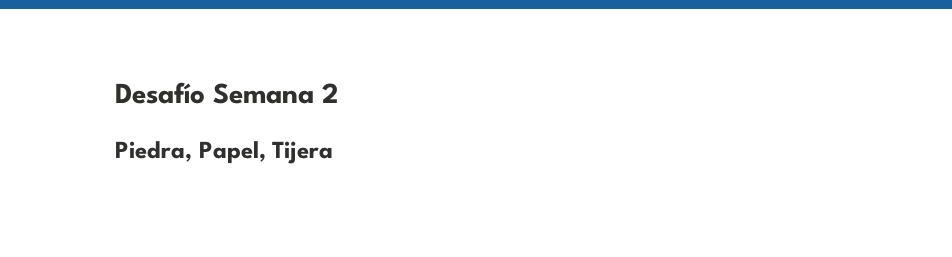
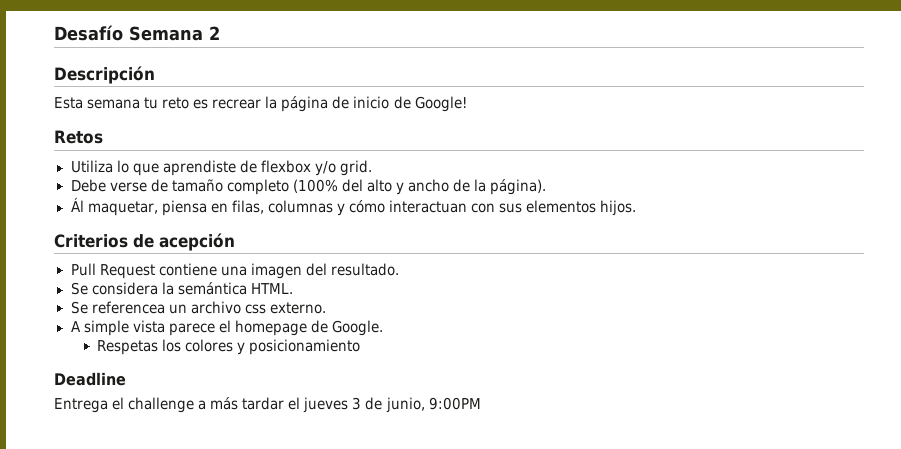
- Piedra, Papel, Tijera
+ Descripción
+ Esta semana tu reto es recrear la página de inicio de Google!
+ Retos
+ Utiliza lo que aprendiste de flexbox y/o grid.
+ Debe verse de tamaño completo (100% del alto y ancho de la página).
+ Ál maquetar, piensa en filas, columnas y cómo interactuan con sus elementos hijos.
+ Criterios de acepción
+ Pull Request contiene una imagen del resultado.
+ Se considera la semántica HTML.
+ Se referencea un archivo css externo.
+ A simple vista parece el homepage de Google.
+ Respetas los colores y posicionamiento
+ Deadline
+ Entrega el challenge a más tardar el jueves 3 de junio, 9:00PM

